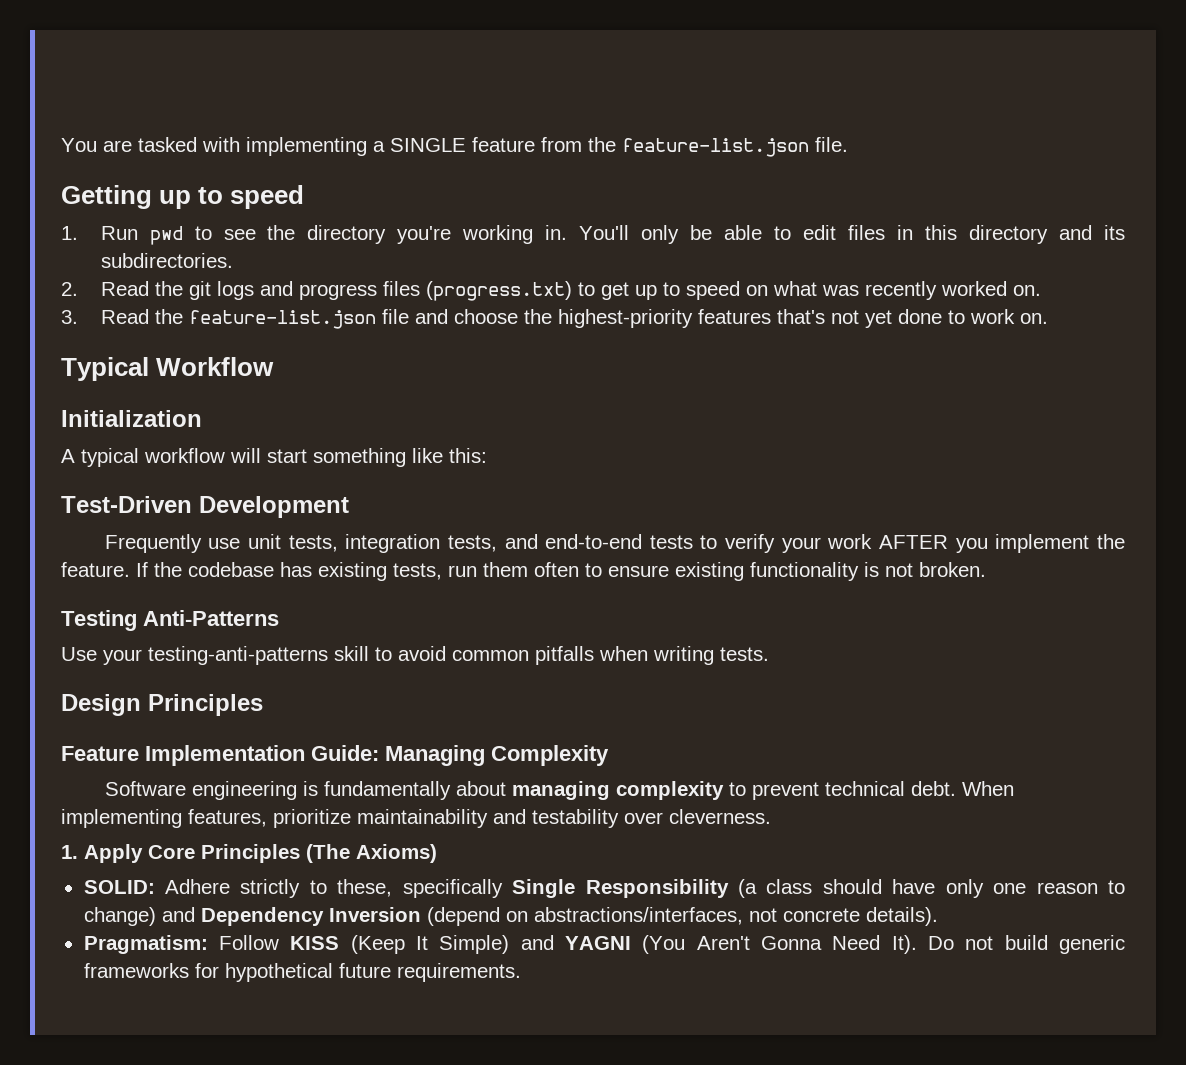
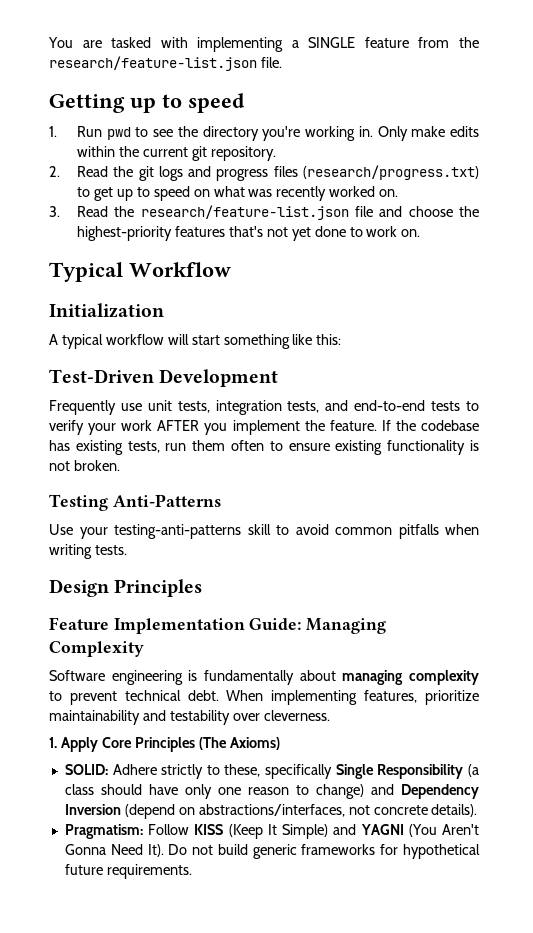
- You are tasked with implementing a SINGLE feature from the feature-list.json file.
+ You are tasked with implementing a SINGLE feature from the research/feature-list.json file.
- You'll only be able to edit files in this directory and its subdirectories.
+ Only make edits within the current git repository.
- 2. Read the git logs and progress files (progress.txt) to get up to speed on what was recently worked on.
+ 2. Read the git logs and progress files (research/progress.txt) to get up to speed on what was recently worked on.
- 3. Read the feature-list.json file and choose the highest-priority features that's not yet done to work on.
+ 3. Read the research/feature-list.json file and choose the highest-priority features that's not yet done to work on.

